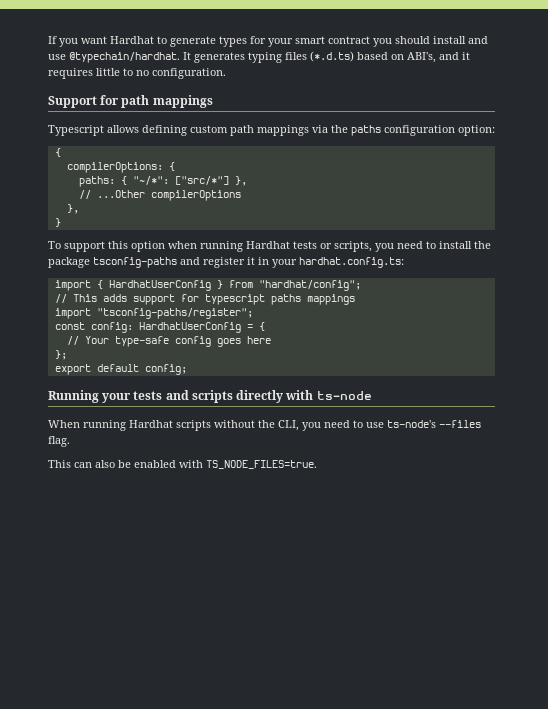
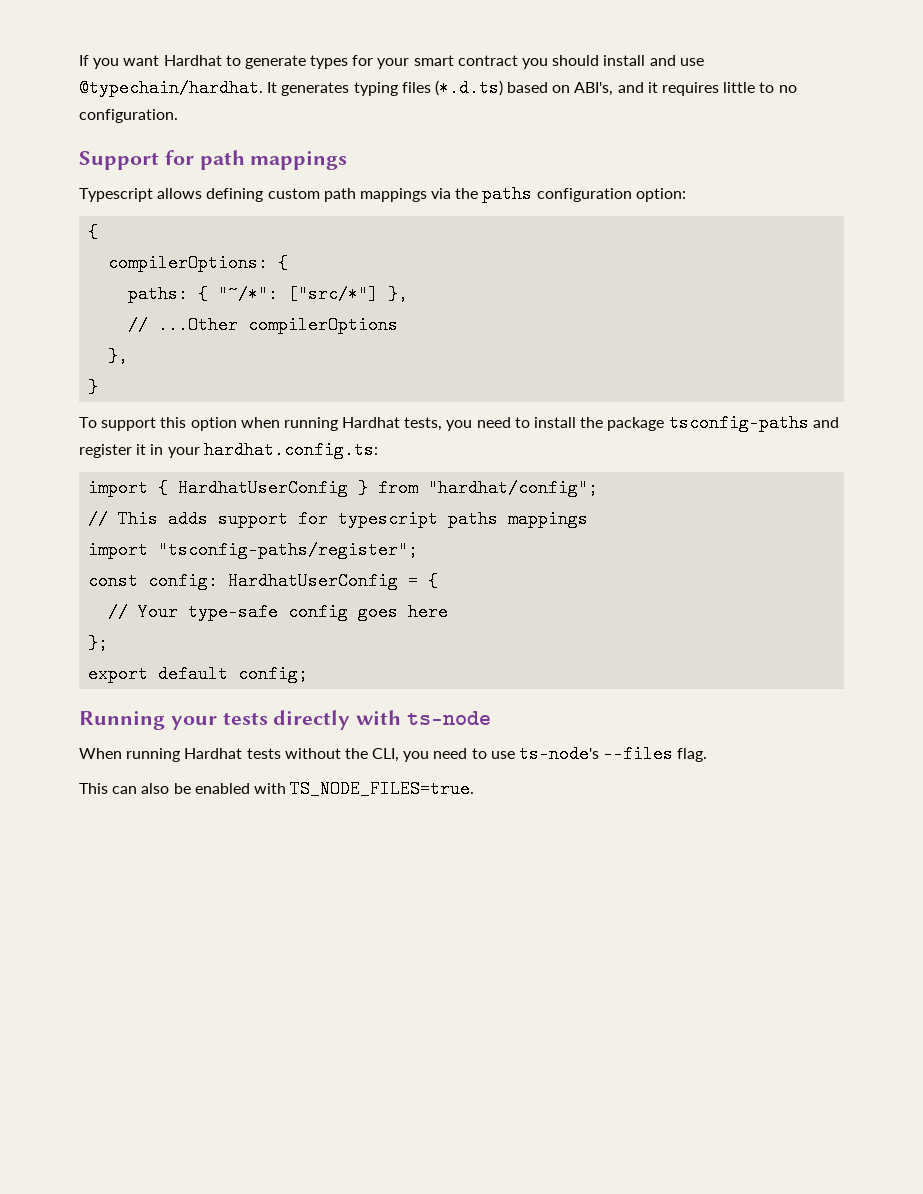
- To support this option when running Hardhat tests or scripts, you need to install the package tsconfig-paths and register it in your hardhat.config.ts:
+ To support this option when running Hardhat tests, you need to install the package tsconfig-paths and register it in your hardhat.config.ts:
- Running your tests and scripts directly with ts-node
+ Running your tests directly with ts-node
- When running Hardhat scripts without the CLI, you need to use ts-node's --files flag.
+ When running Hardhat tests without the CLI, you need to use ts-node's --files flag.

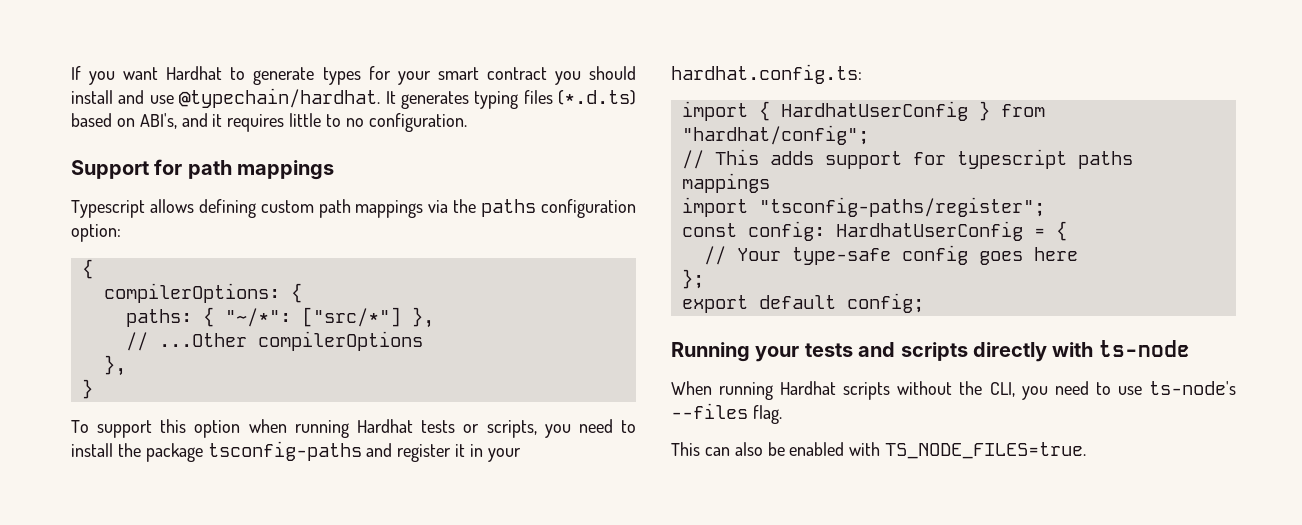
- To support this option when running Hardhat tests, you need to install the package tsconfig-paths and register it in your hardhat.config.ts:
+ To support this option when running Hardhat tests or scripts, you need to install the package tsconfig-paths and register it in your hardhat.config.ts:
- Running your tests directly with ts-node
+ Running your tests and scripts directly with ts-node
- When running Hardhat tests without the CLI, you need to use ts-node's --files flag.
+ When running Hardhat scripts without the CLI, you need to use ts-node's --files flag.

